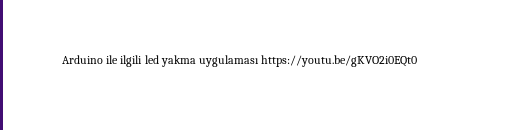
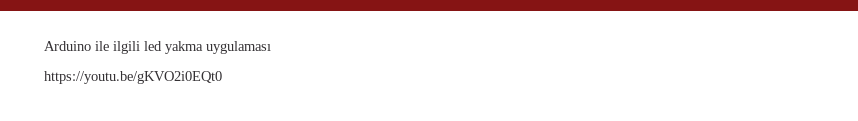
- Arduino ile ilgili led yakma uygulaması https://youtu.be/gKVO2i0EQt0
+ Arduino ile ilgili led yakma uygulaması
+ https://youtu.be/gKVO2i0EQt0

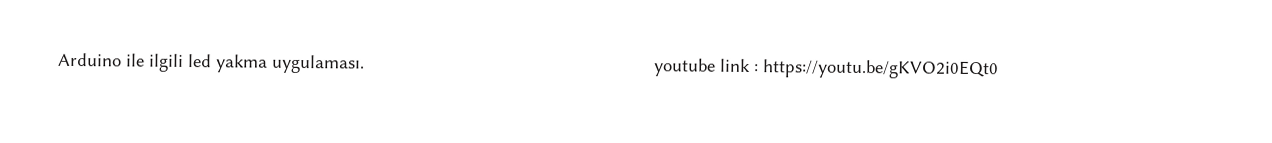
- Arduino ile ilgili led yakma uygulaması
- https://youtu.be/gKVO2i0EQt0
+ Arduino ile ilgili led yakma uygulaması.
+ youtube link : https://youtu.be/gKVO2i0EQt0

